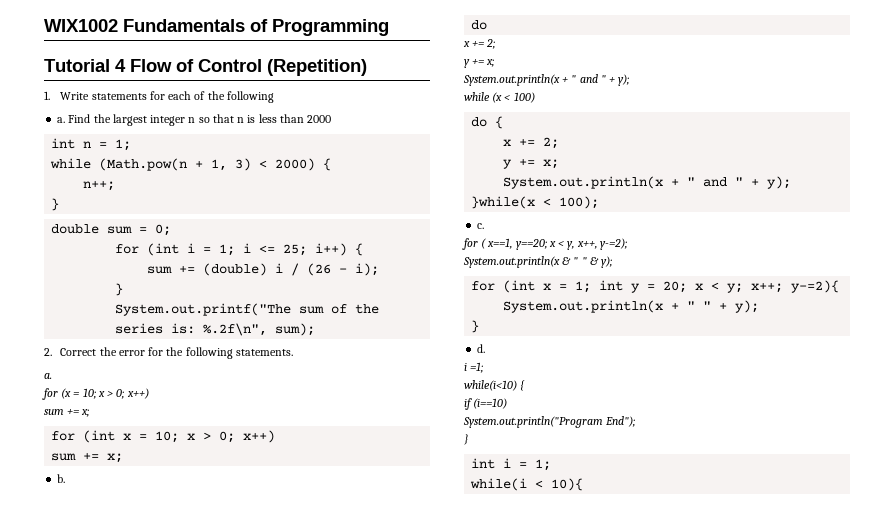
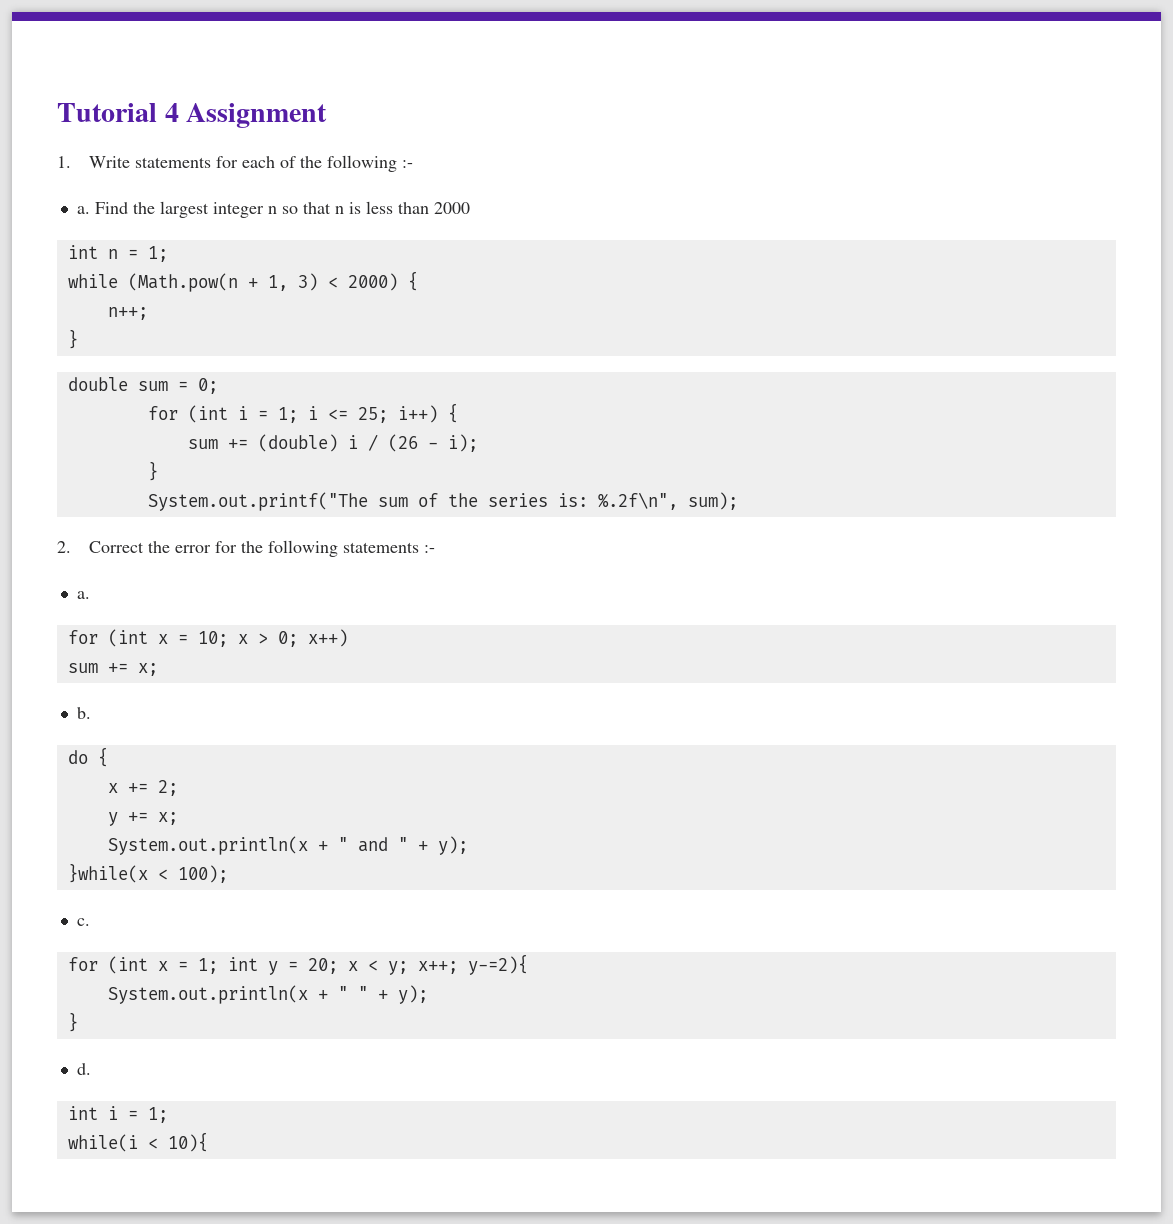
- WIX1002 Fundamentals of Programming
- Tutorial 4 Flow of Control (Repetition)
+ Tutorial 4 Assignment
- 1. Write statements for each of the following
+ 1. Write statements for each of the following :-
- 2. Correct the error for the following statements.
+ 2. Correct the error for the following statements :-
  a.
- for (x = 10; x > 0; x++)
- sum += x;
  b.
- do
- x += 2;
- y += x;
- System.out.println(x + " and " + y);
- while (x < 100)
- for ( x==1, y==20; x < y, x++, y-=2);
- System.out.println(x & " " & y);
- i =1;
- while(i<10) {
- if (i==10)
- System.out.println("Program End");
- }

